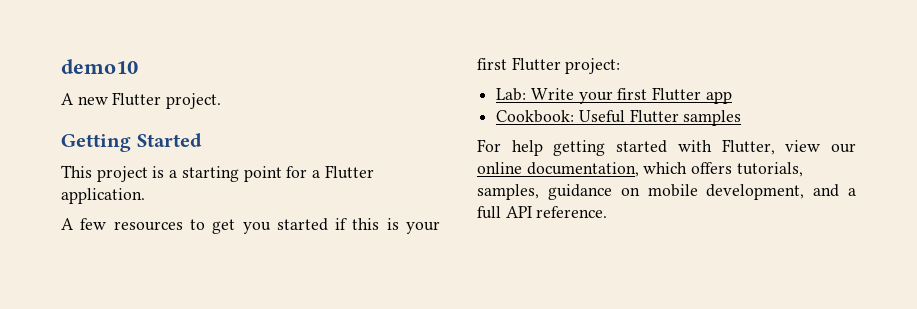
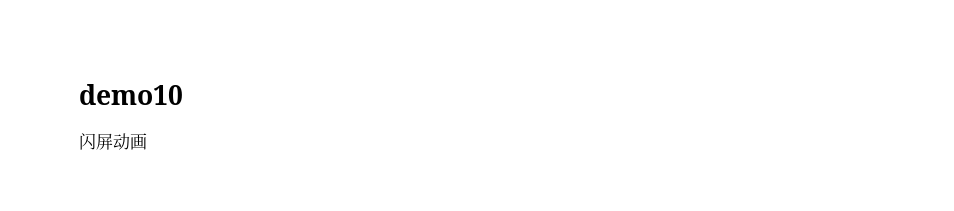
- A new Flutter project.
- Getting Started
- This project is a starting point for a Flutter application.
- A few resources to get you started if this is your first Flutter project:
- Lab: Write your first Flutter app
- Cookbook: Useful Flutter samples
- For help getting started with Flutter, view our online documentation, which offers tutorials, samples, guidance on mobile development, and a full API reference.
+ 闪屏动画

